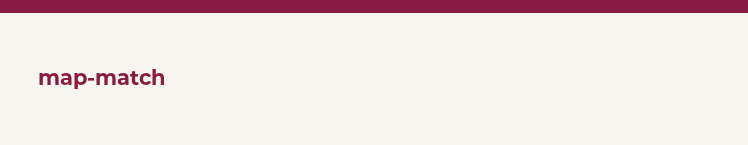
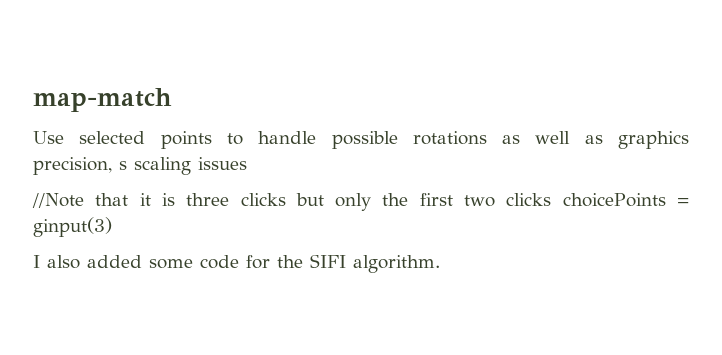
+ Use selected points to handle possible rotations as well as graphics precision, s scaling issues
+ //Note that it is three clicks but only the first two clicks choicePoints = ginput(3)
+ I also added some code for the SIFI algorithm.

